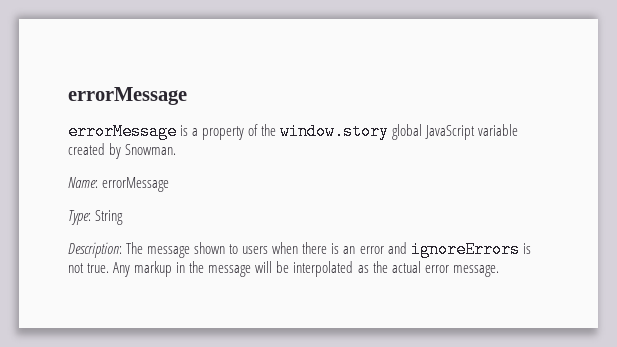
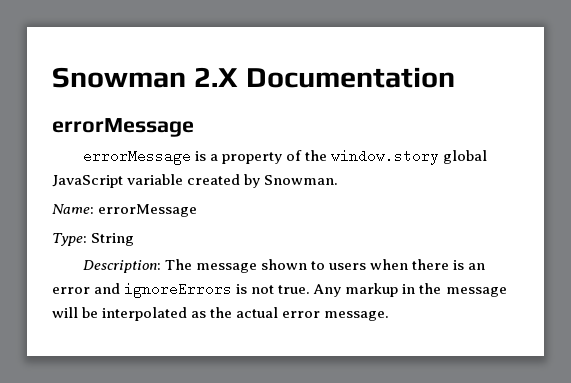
+ Snowman 2.X Documentation

